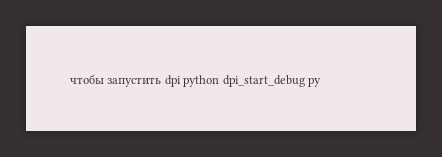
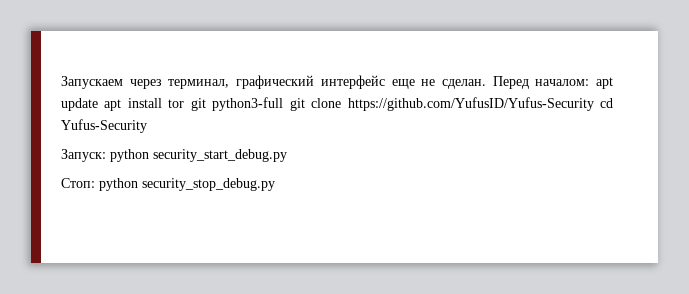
- чтобы запустить dpi python dpi_start_debug py
+ Запускаем через терминал, графический интерфейс еще не сделан. Перед началом: apt update apt install tor git python3-full git clone https://github.com/YufusID/Yufus-Security cd Yufus-Security
+ Запуск: python security_start_debug.py
+ Стоп: python security_stop_debug.py

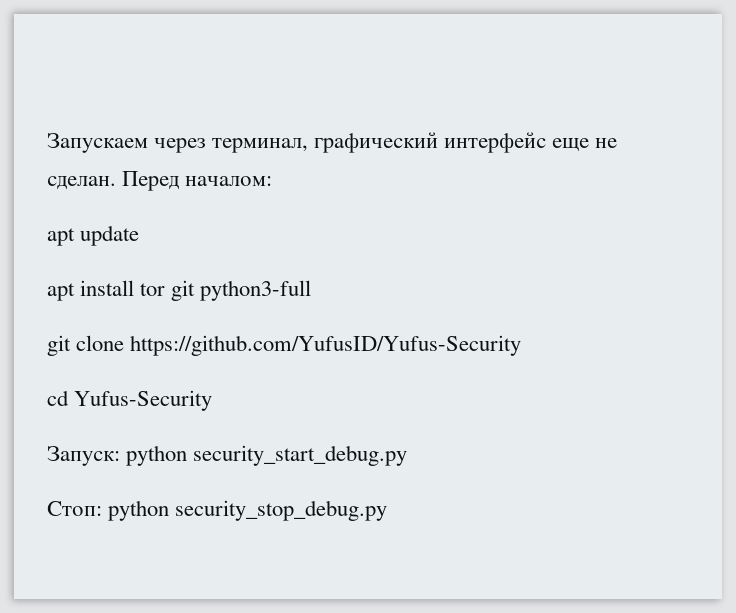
- Перед началом: apt update apt install tor git python3-full git clone https://github.com/YufusID/Yufus-Security cd Yufus-Security
+ Перед началом:
+ apt update
+ apt install tor git python3-full
+ git clone https://github.com/YufusID/Yufus-Security
+ cd Yufus-Security

